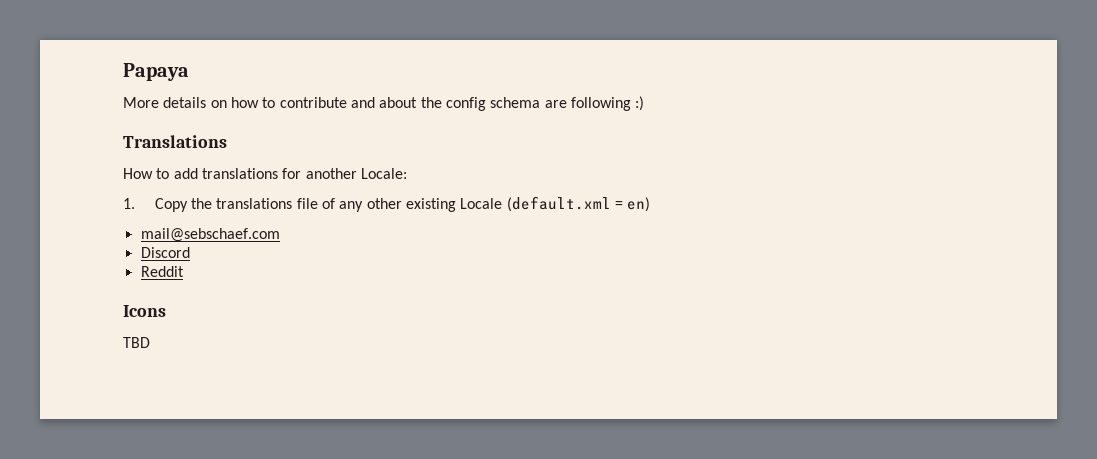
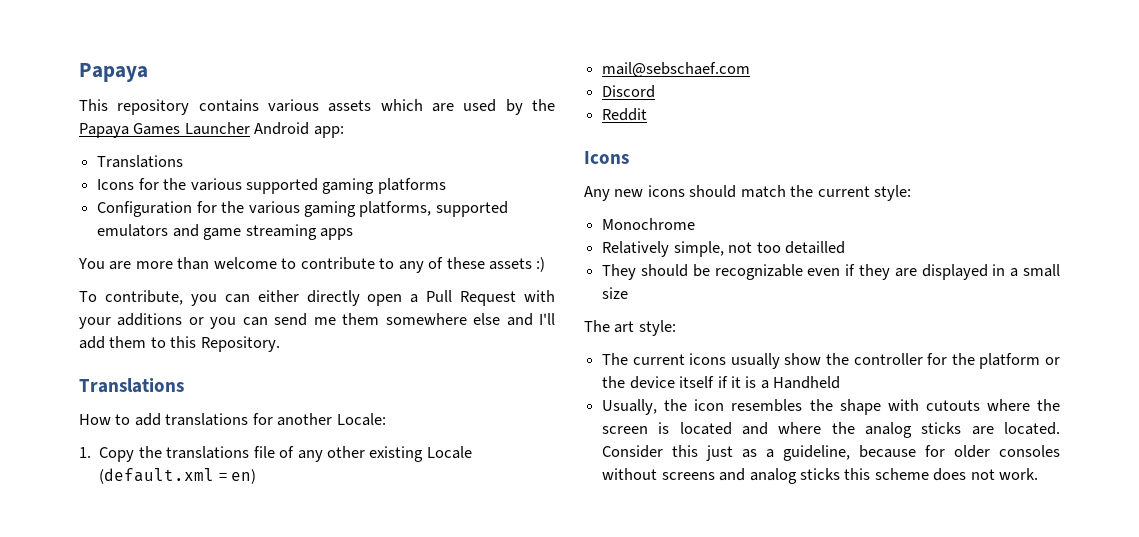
- More details on how to contribute and about the config schema are following :)
+ This repository contains various assets which are used by the Papaya Games Launcher Android app:
+ Translations
+ Icons for the various supported gaming platforms
+ Configuration for the various gaming platforms, supported emulators and game streaming apps
+ You are more than welcome to contribute to any of these assets :)
+ To contribute, you can either directly open a Pull Request with your additions or you can send me them somewhere else and I'll add them to this Repository.
- TBD
+ Any new icons should match the current style:
+ Monochrome
+ Relatively simple, not too detailled
+ They should be recognizable even if they are displayed in a small size
+ The art style:
+ The current icons usually show the controller for the platform or the device itself if it is a Handheld
+ Usually, the icon resembles the shape with cutouts where the screen is located and where the analog sticks are located. Consider this just as a guideline, because for older consoles without screens and analog sticks this scheme does not work.

